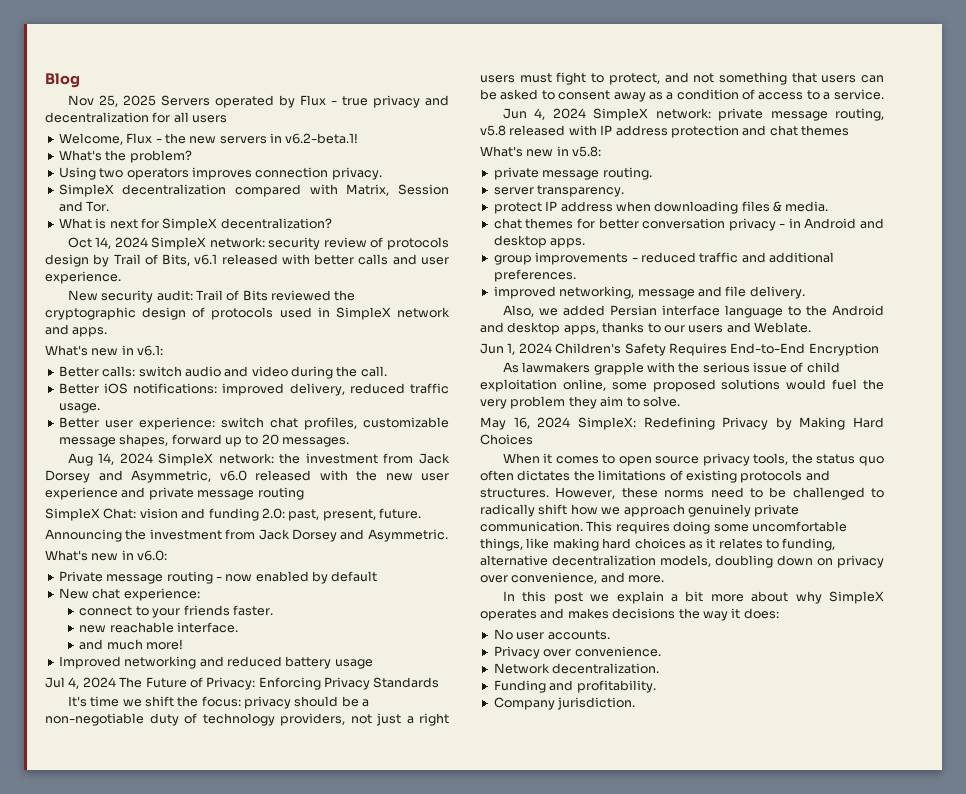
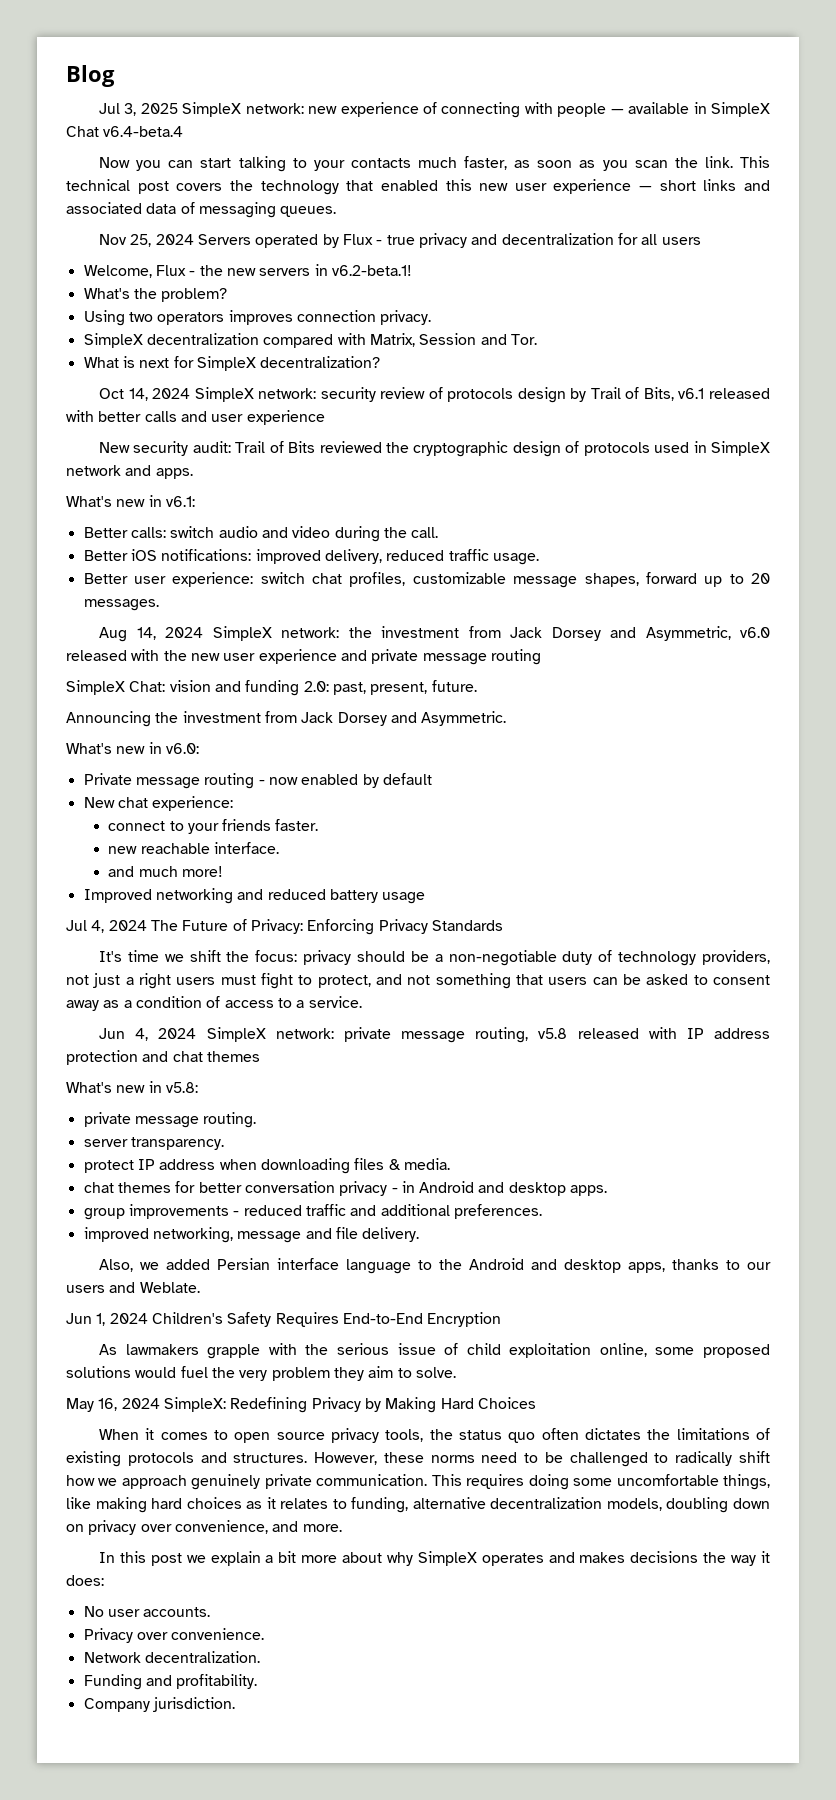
+ Jul 3, 2025 SimpleX network: new experience of connecting with people — available in SimpleX Chat v6.4-beta.4
+ Now you can start talking to your contacts much faster, as soon as you scan the link. This technical post covers the technology that enabled this new user experience — short links and associated data of messaging queues.
- Nov 25, 2025 Servers operated by Flux - true privacy and decentralization for all users
+ Nov 25, 2024 Servers operated by Flux - true privacy and decentralization for all users
- Oct 14, 2024 SimpleX network: security review of protocols design by Trail of Bits, v6.1 released with better calls and user experience.
+ Oct 14, 2024 SimpleX network: security review of protocols design by Trail of Bits, v6.1 released with better calls and user experience

